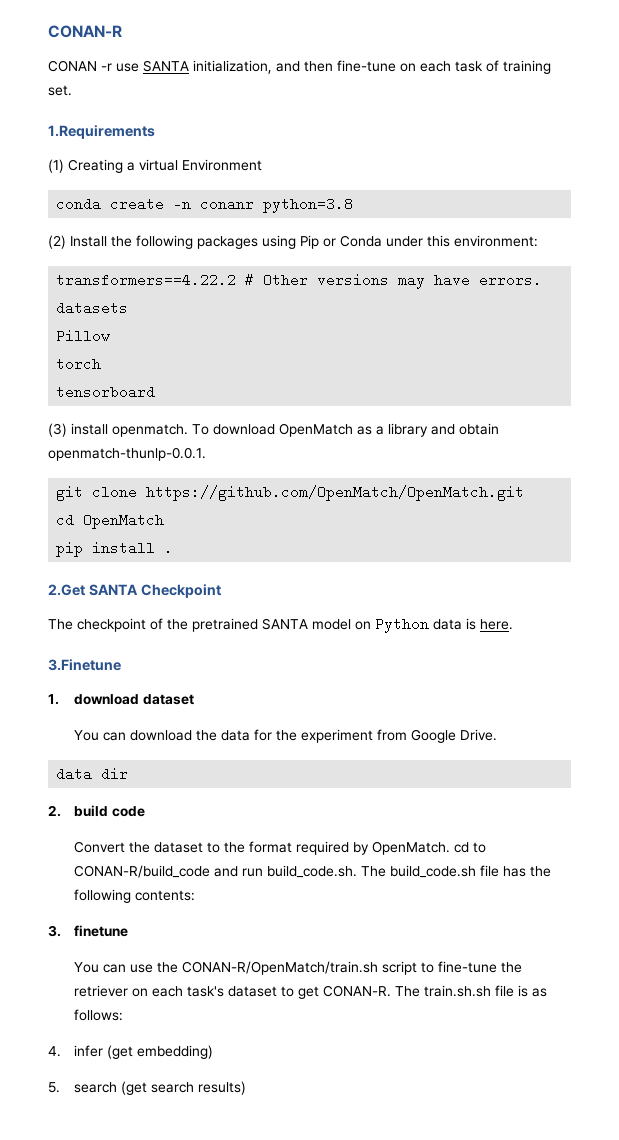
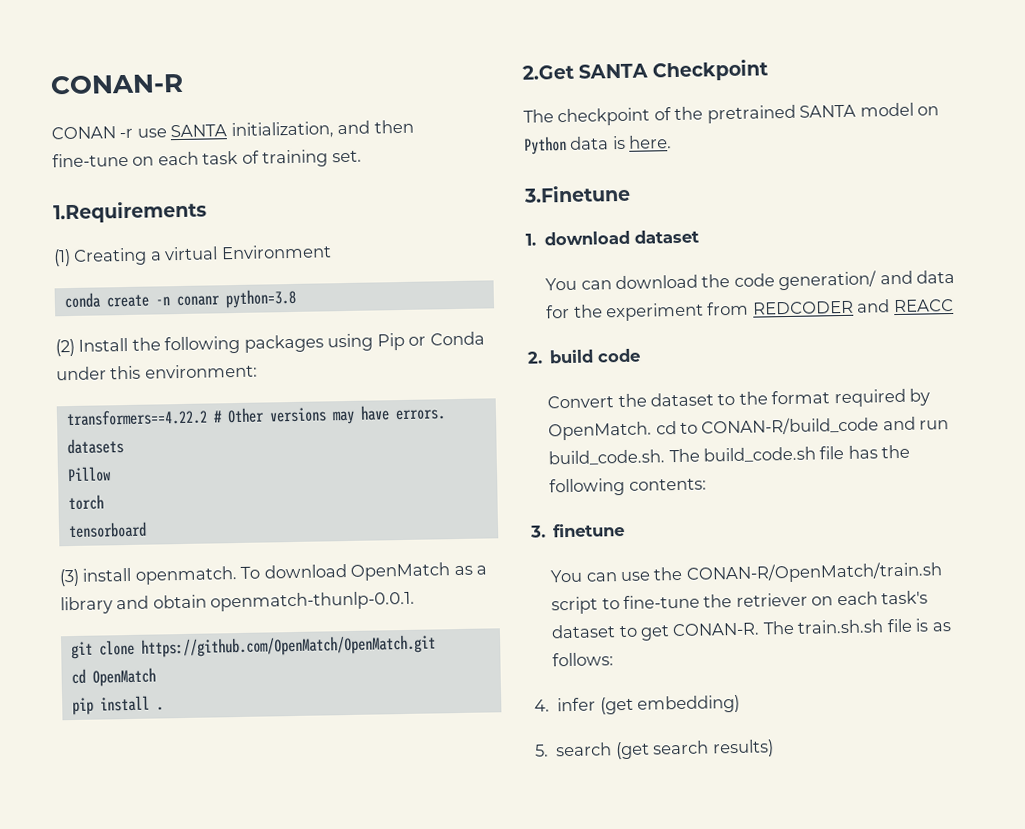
- You can download the data for the experiment from Google Drive.
- data dir
+ You can download the code generation/ and data for the experiment from REDCODER and REACC

